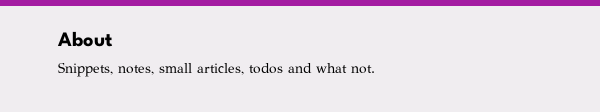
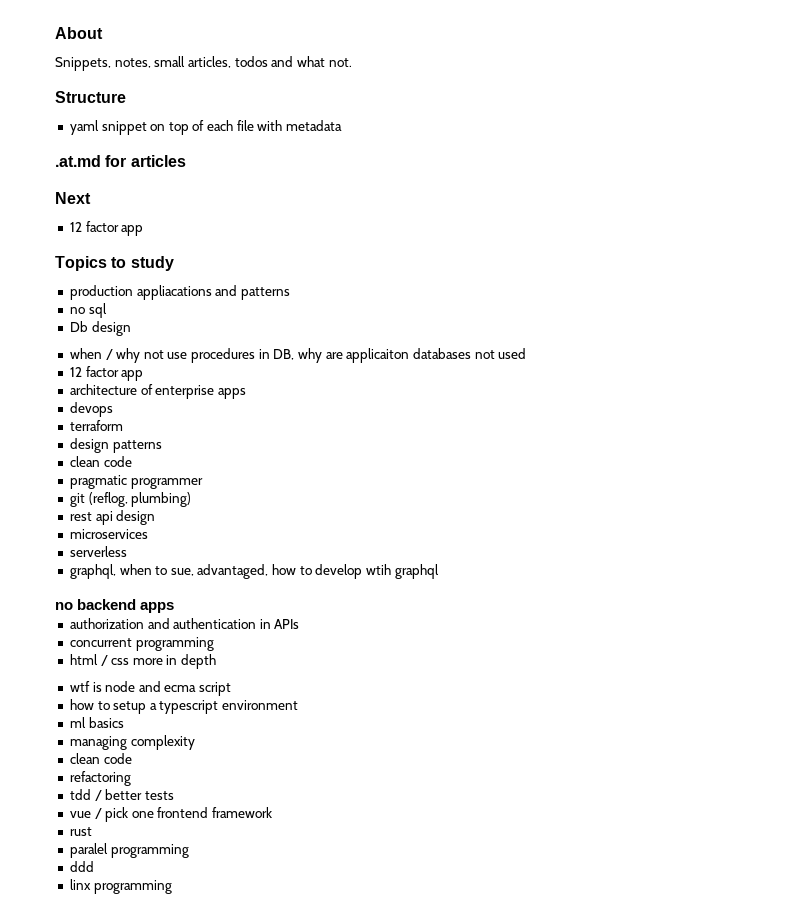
+ Structure
+ yaml snippet on top of each file with metadata
+ .at.md for articles
+ Next
+ 12 factor app
+ Topics to study
+ production appliacations and patterns
+ no sql
+ Db design
+ when / why not use procedures in DB, why are applicaiton databases not used
+ 12 factor app
+ architecture of enterprise apps
+ devops
+ terraform
+ design patterns
+ clean code
+ pragmatic programmer
+ git (reflog, plumbing)
+ rest api design
+ microservices
+ serverless
+ graphql, when to sue, advantaged, how to develop wtih graphql
+ no backend apps
+ authorization and authentication in APIs
+ concurrent programming
+ html / css more in depth
+ wtf is node and ecma script
+ how to setup a typescript environment
+ ml basics
+ managing complexity
+ clean code
+ refactoring
+ tdd / better tests
+ vue / pick one frontend framework
+ rust
+ paralel programming
+ ddd
+ linx programming

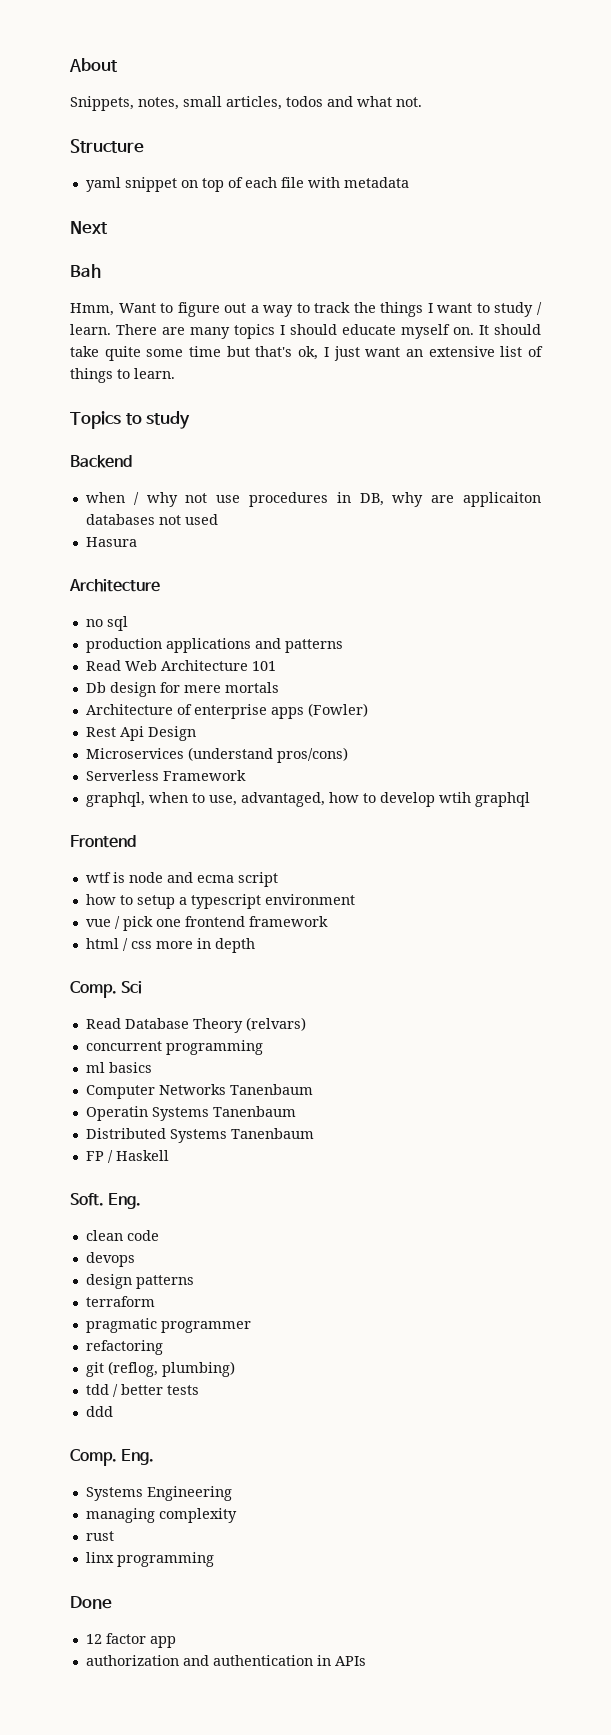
- .at.md for articles
  Next
- 12 factor app
+ Bah
+ Hmm, Want to figure out a way to track the things I want to study / learn. There are many topics I should educate myself on. It should take quite some time but that's ok, I just want an extensive list of things to learn.
  Topics to study
- production appliacations and patterns
- no sql
- Db design
+ Backend
  when / why not use procedures in DB, why are applicaiton databases not used
- 12 factor app
- architecture of enterprise apps
- devops
- terraform
- design patterns
- clean code
- pragmatic programmer
- git (reflog, plumbing)
- rest api design
- microservices
- serverless
+ Hasura
+ Architecture
+ no sql
+ production applications and patterns
+ Read Web Architecture 101
+ Db design for mere mortals
+ Architecture of enterprise apps (Fowler)
+ Rest Api Design
+ Microservices (understand pros/cons)
+ Serverless Framework
- graphql, when to sue, advantaged, how to develop wtih graphql
+ graphql, when to use, advantaged, how to develop wtih graphql
- no backend apps
- authorization and authentication in APIs
- concurrent programming
- html / css more in depth
+ Frontend
- ml basics
- managing complexity
- clean code
- refactoring
- tdd / better tests
+ html / css more in depth
+ Comp. Sci
+ Read Database Theory (relvars)
+ concurrent programming
+ ml basics
+ Computer Networks Tanenbaum
+ Operatin Systems Tanenbaum
+ Distributed Systems Tanenbaum
+ FP / Haskell
+ Soft. Eng.
+ clean code
+ devops
+ design patterns
+ terraform
+ pragmatic programmer
+ refactoring
+ git (reflog, plumbing)
+ tdd / better tests
+ ddd
+ Comp. Eng.
+ Systems Engineering
+ managing complexity
  rust
- paralel programming
- ddd
  linx programming
+ Done
+ 12 factor app
+ authorization and authentication in APIs

